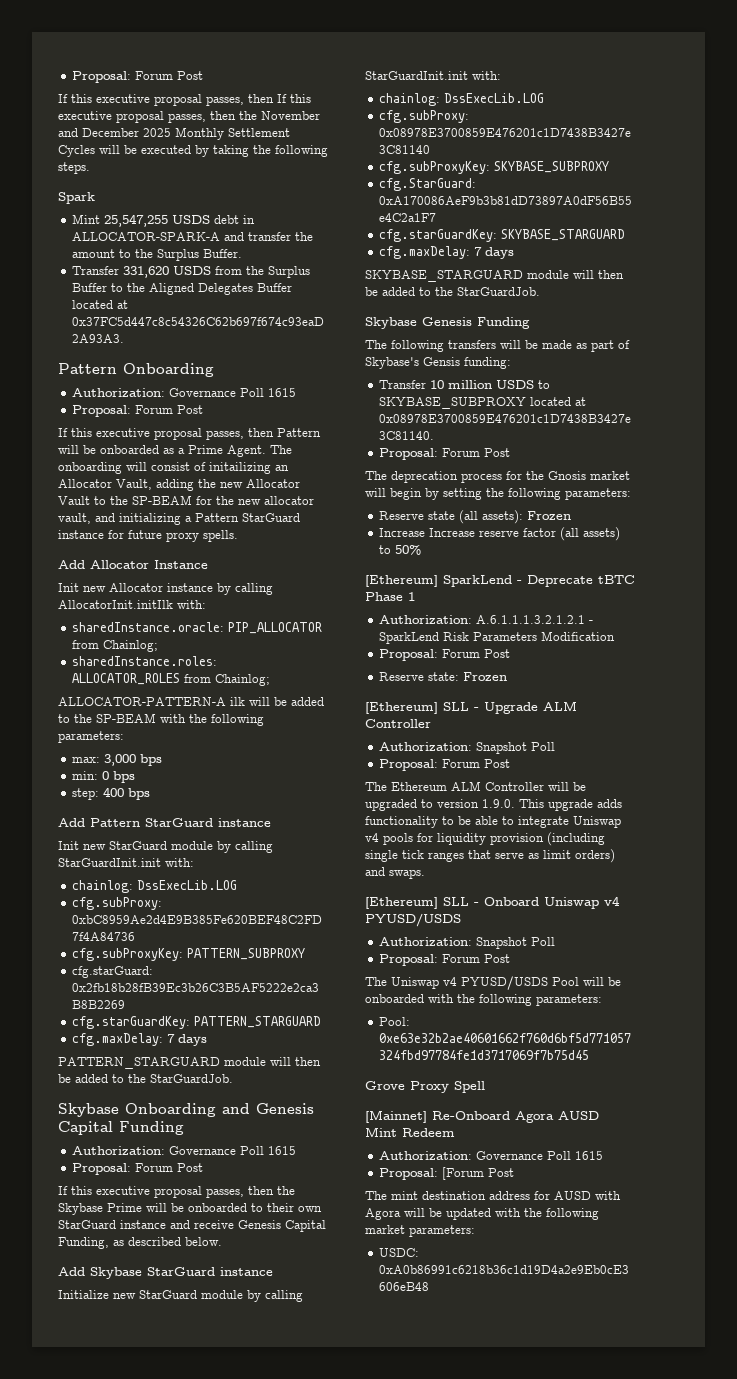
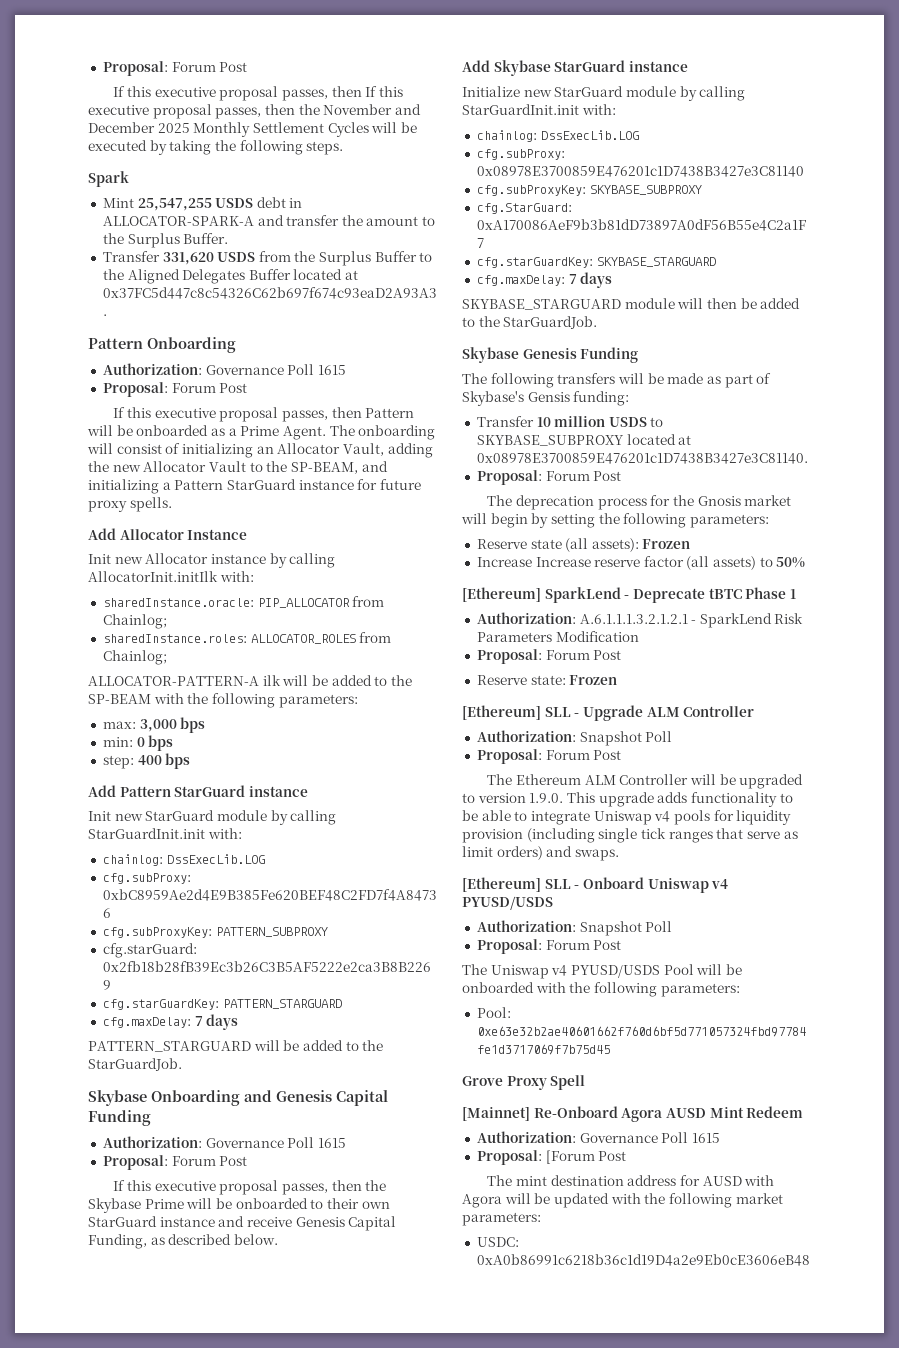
- The onboarding will consist of initailizing an Allocator Vault, adding the new Allocator Vault to the SP-BEAM for the new allocator vault, and initializing a Pattern StarGuard instance for future proxy spells.
+ The onboarding will consist of initializing an Allocator Vault, adding the new Allocator Vault to the SP-BEAM, and initializing a Pattern StarGuard instance for future proxy spells.
- PATTERN_STARGUARD module will then be added to the StarGuardJob.
+ PATTERN_STARGUARD will be added to the StarGuardJob.

